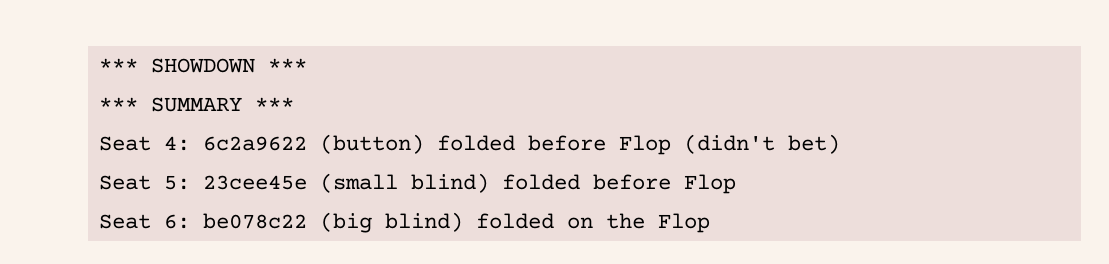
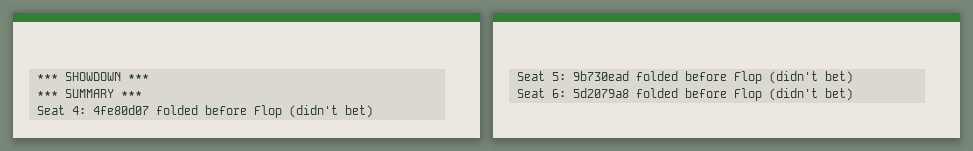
- Seat 4: 6c2a9622 (button) folded before Flop (didn't bet)
+ Seat 4: 4fe80d07 folded before Flop (didn't bet)
- Seat 5: 23cee45e (small blind) folded before Flop
+ Seat 5: 9b730ead folded before Flop (didn't bet)
- Seat 6: be078c22 (big blind) folded on the Flop
+ Seat 6: 5d2079a8 folded before Flop (didn't bet)

